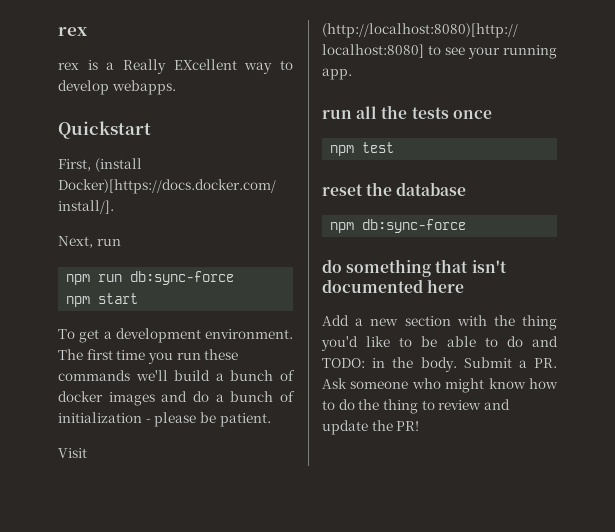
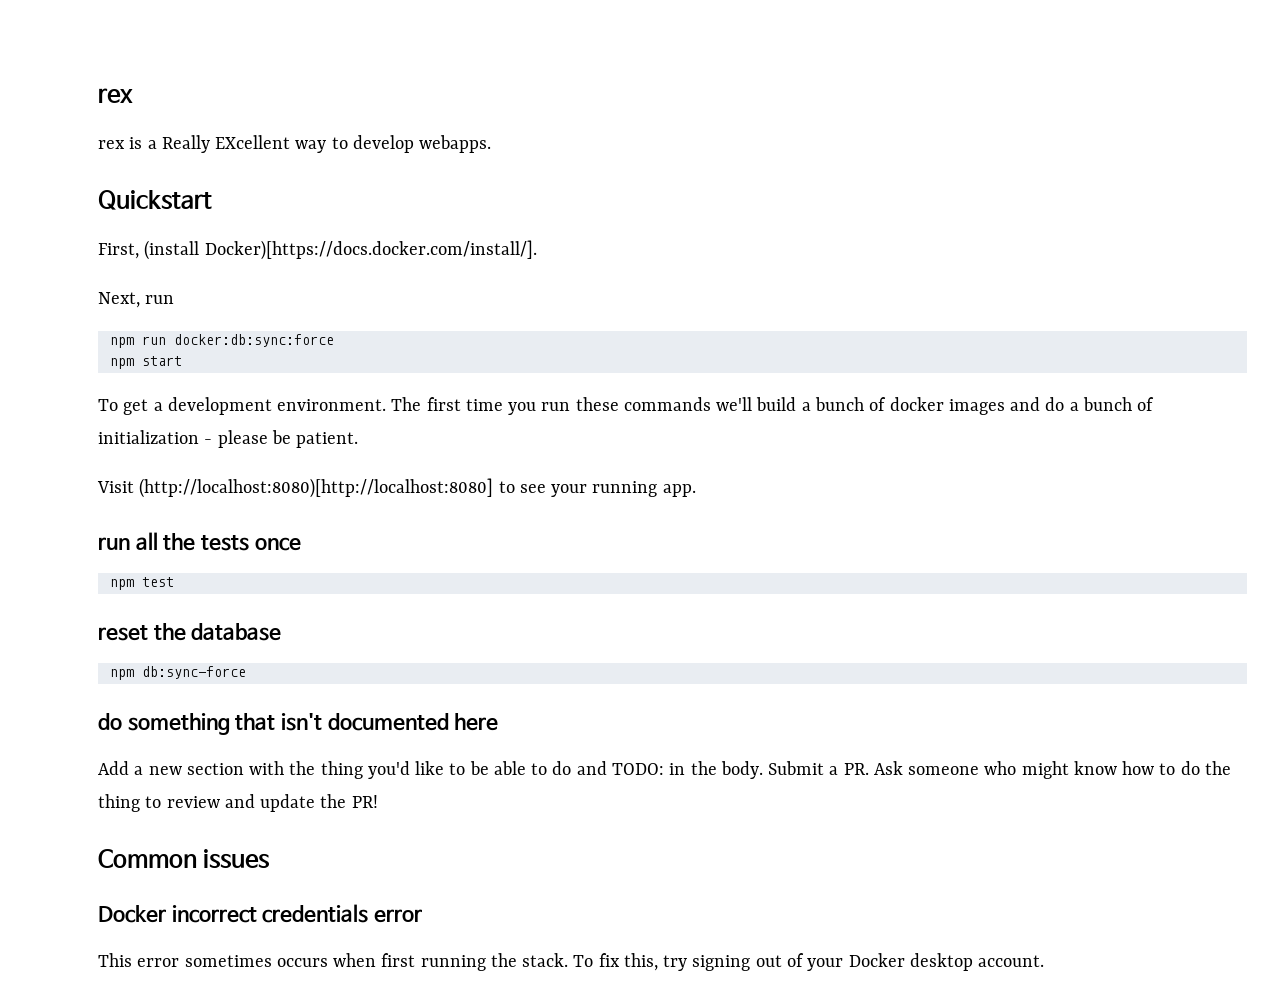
- npm run db:sync-force
+ npm run docker:db:sync:force
+ Common issues
+ Docker incorrect credentials error
+ This error sometimes occurs when first running the stack. To fix this, try signing out of your Docker desktop account.

